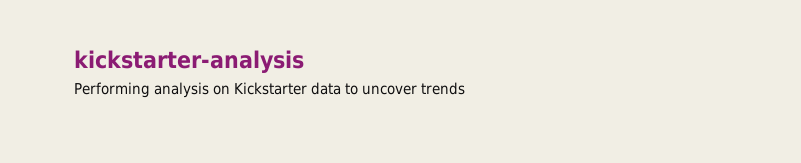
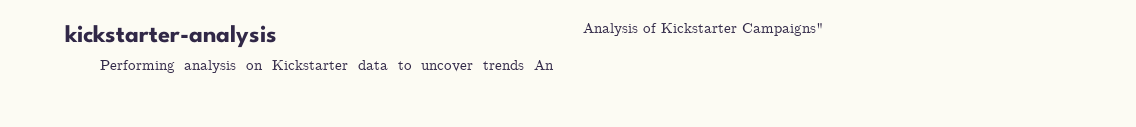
- Performing analysis on Kickstarter data to uncover trends
+ Performing analysis on Kickstarter data to uncover trends An Analysis of Kickstarter Campaigns"

